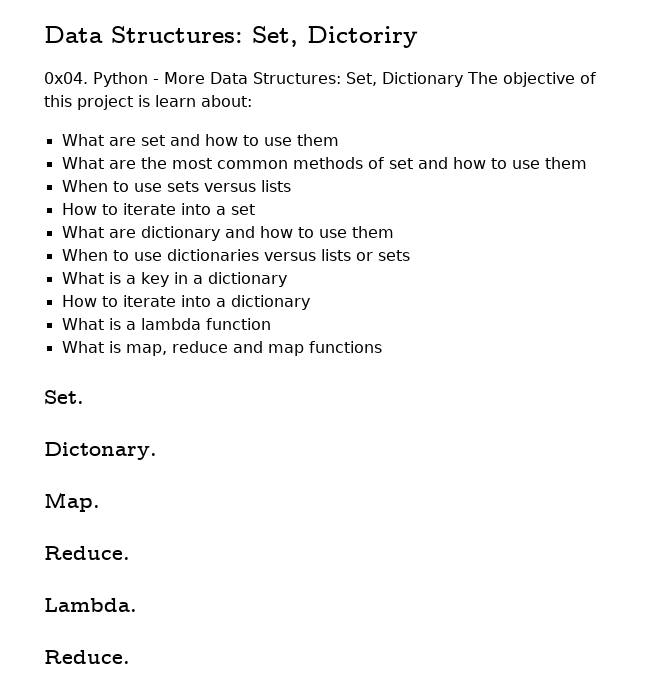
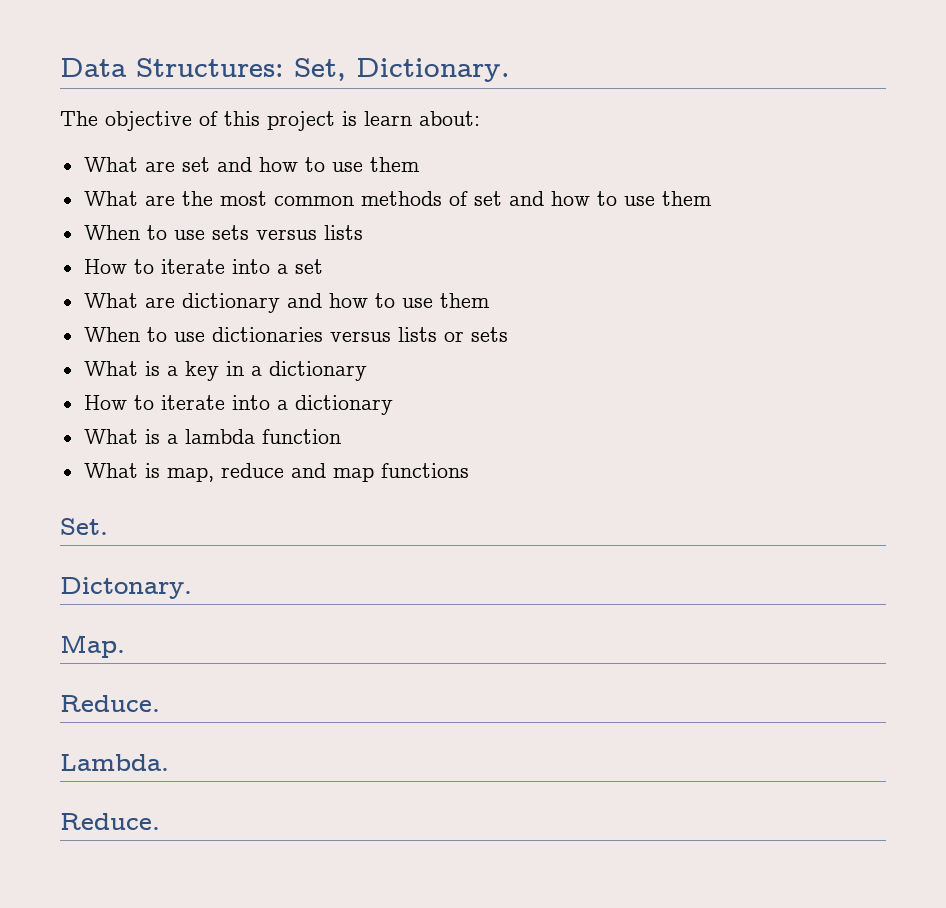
- Data Structures: Set, Dictoriry
- 0x04. Python - More Data Structures: Set, Dictionary The objective of this project is learn about:
+ Data Structures: Set, Dictionary.
+ The objective of this project is learn about:

